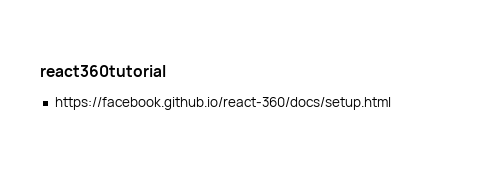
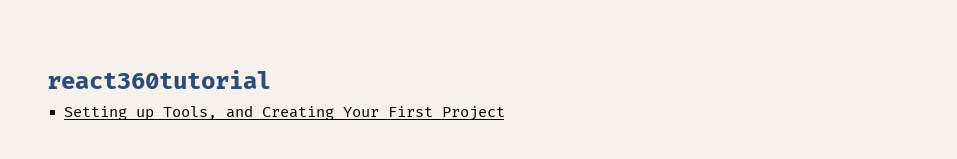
- https://facebook.github.io/react-360/docs/setup.html
+ Setting up Tools, and Creating Your First Project

